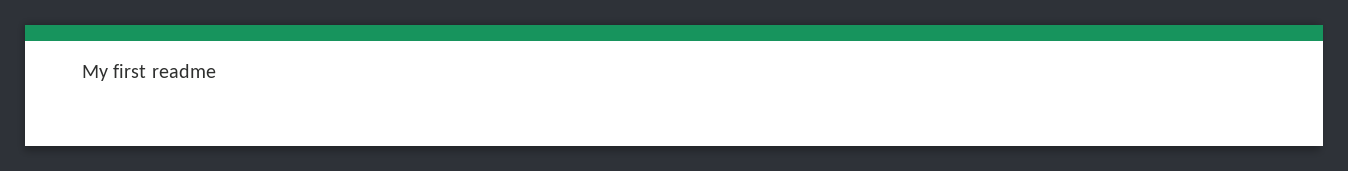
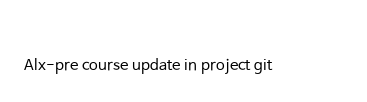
- My first readme
+ Alx-pre course update in project git

